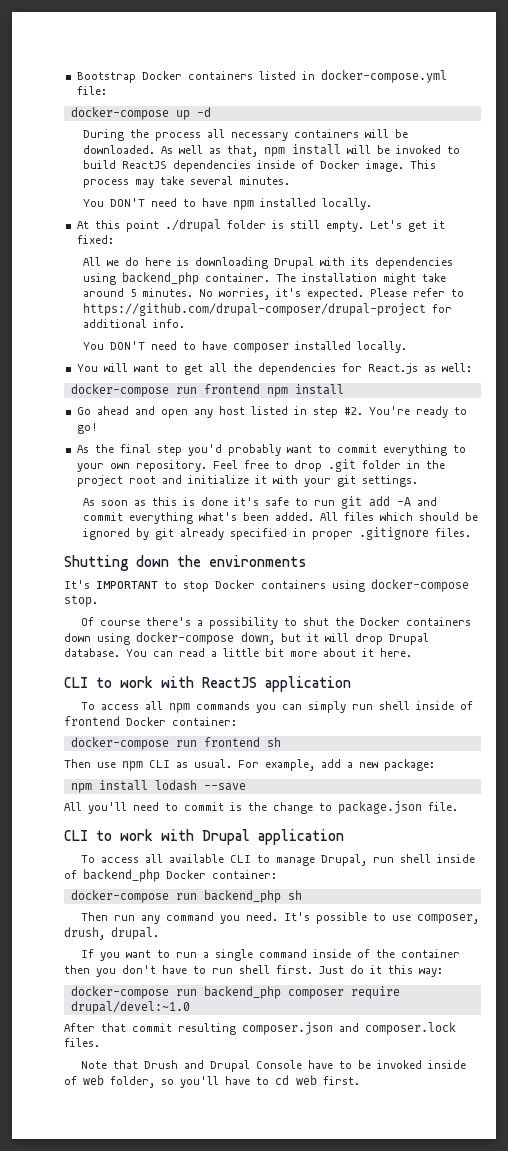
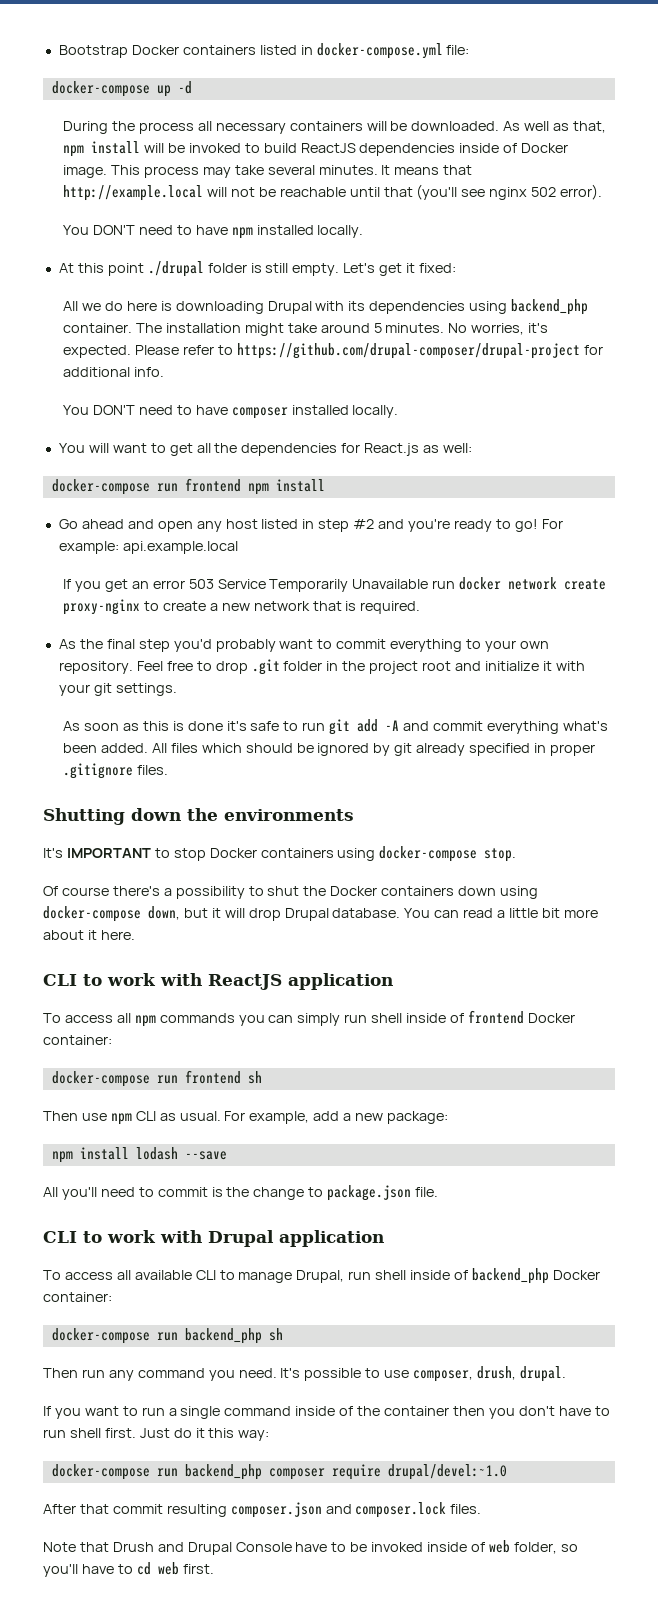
+ It means that http://example.local will not be reachable until that (you'll see nginx 502 error).
- Go ahead and open any host listed in step #2. You're ready to go!
+ Go ahead and open any host listed in step #2 and you're ready to go! For example: api.example.local
+ If you get an error 503 Service Temporarily Unavailable run docker network create proxy-nginx to create a new network that is required.

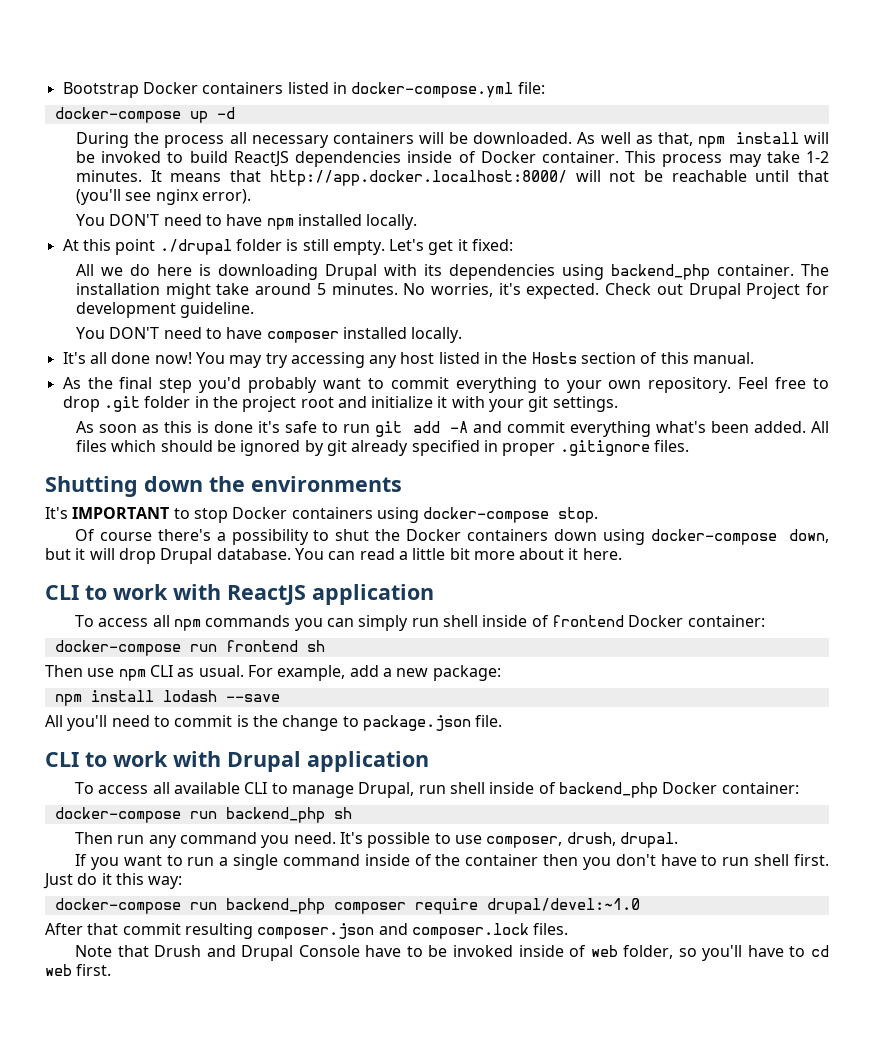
- As well as that, npm install will be invoked to build ReactJS dependencies inside of Docker image.
+ As well as that, npm install will be invoked to build ReactJS dependencies inside of Docker container.
- This process may take several minutes.
+ This process may take 1-2 minutes.
- It means that http://example.local will not be reachable until that (you'll see nginx 502 error).
+ It means that http://app.docker.localhost:8000/ will not be reachable until that (you'll see nginx error).
- Please refer to https://github.com/drupal-composer/drupal-project for additional info.
+ Check out Drupal Project for development guideline.
- You will want to get all the dependencies for React.js as well:
- docker-compose run frontend npm install
- Go ahead and open any host listed in step #2 and you're ready to go! For example: api.example.local
- If you get an error 503 Service Temporarily Unavailable run docker network create proxy-nginx to create a new network that is required.
+ It's all done now! You may try accessing any host listed in the Hosts section of this manual.

